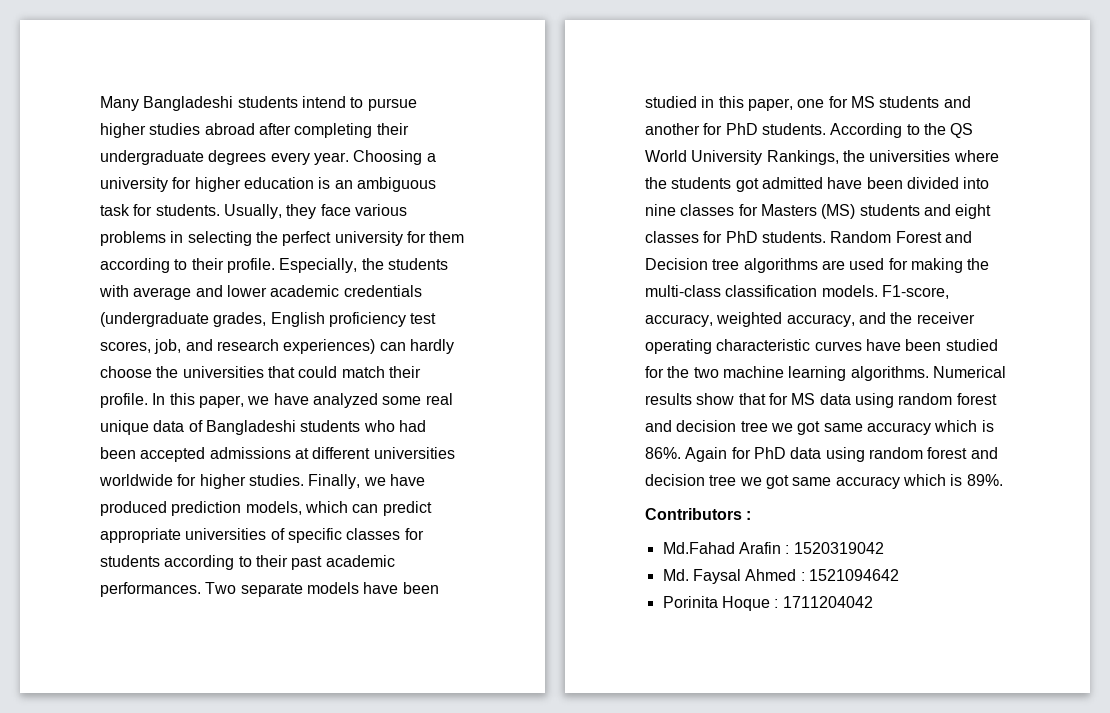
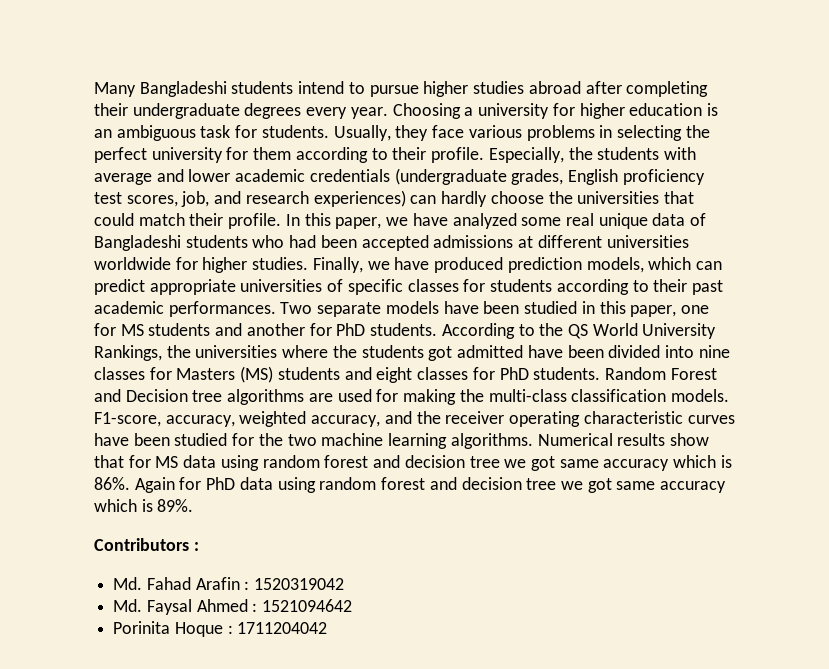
- Md.Fahad Arafin : 1520319042
+ Md. Fahad Arafin : 1520319042

